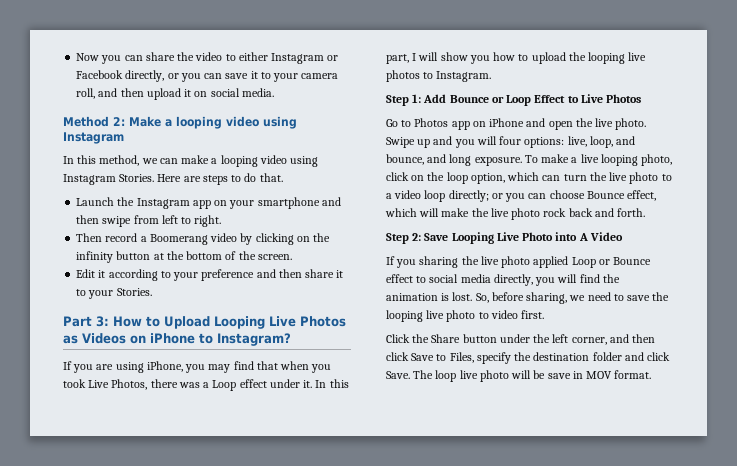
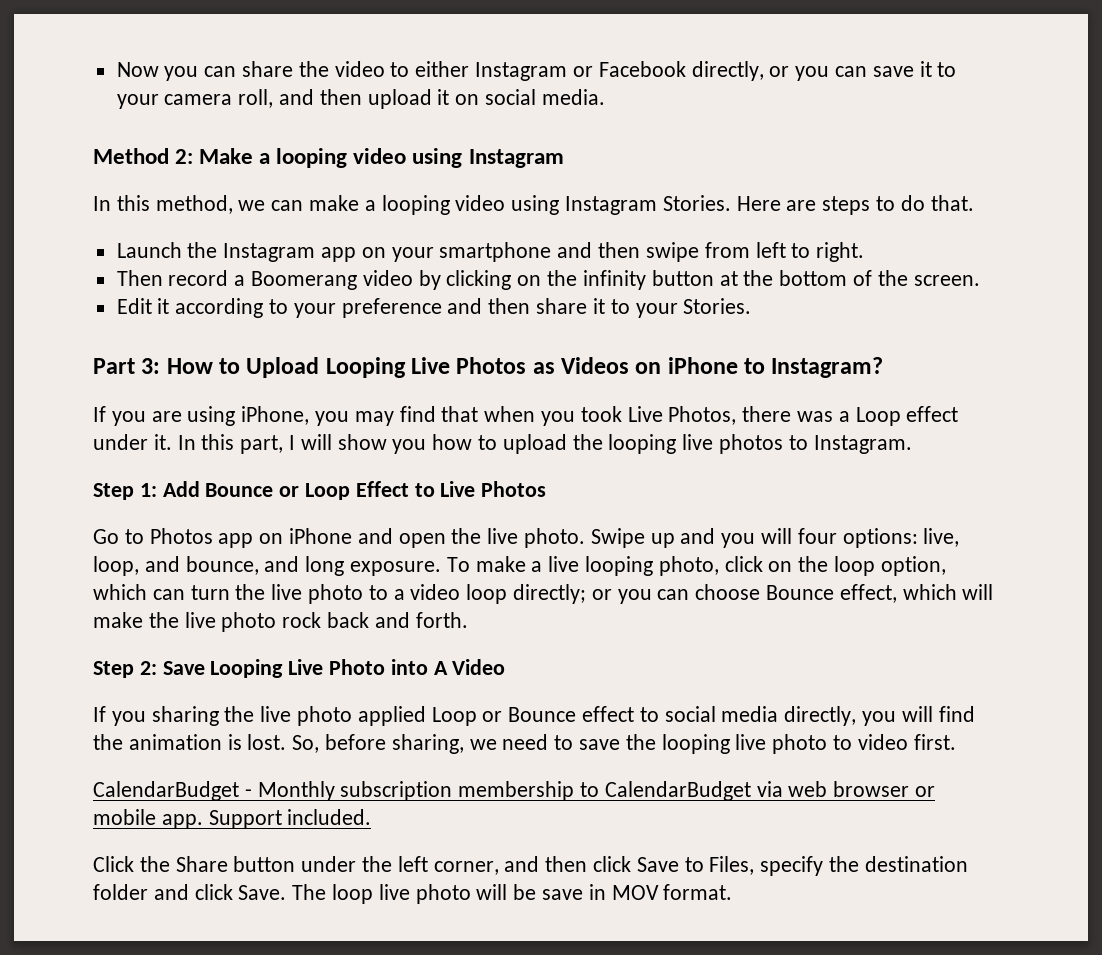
+ CalendarBudget - Monthly subscription membership to CalendarBudget via web browser or mobile app. Support included.

